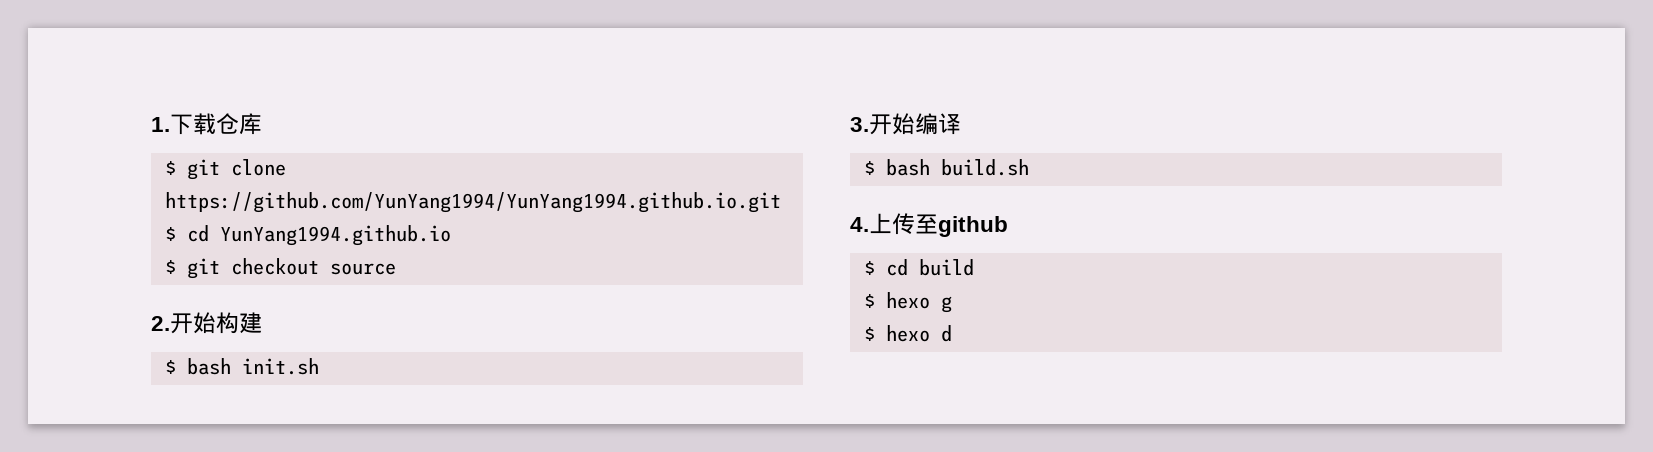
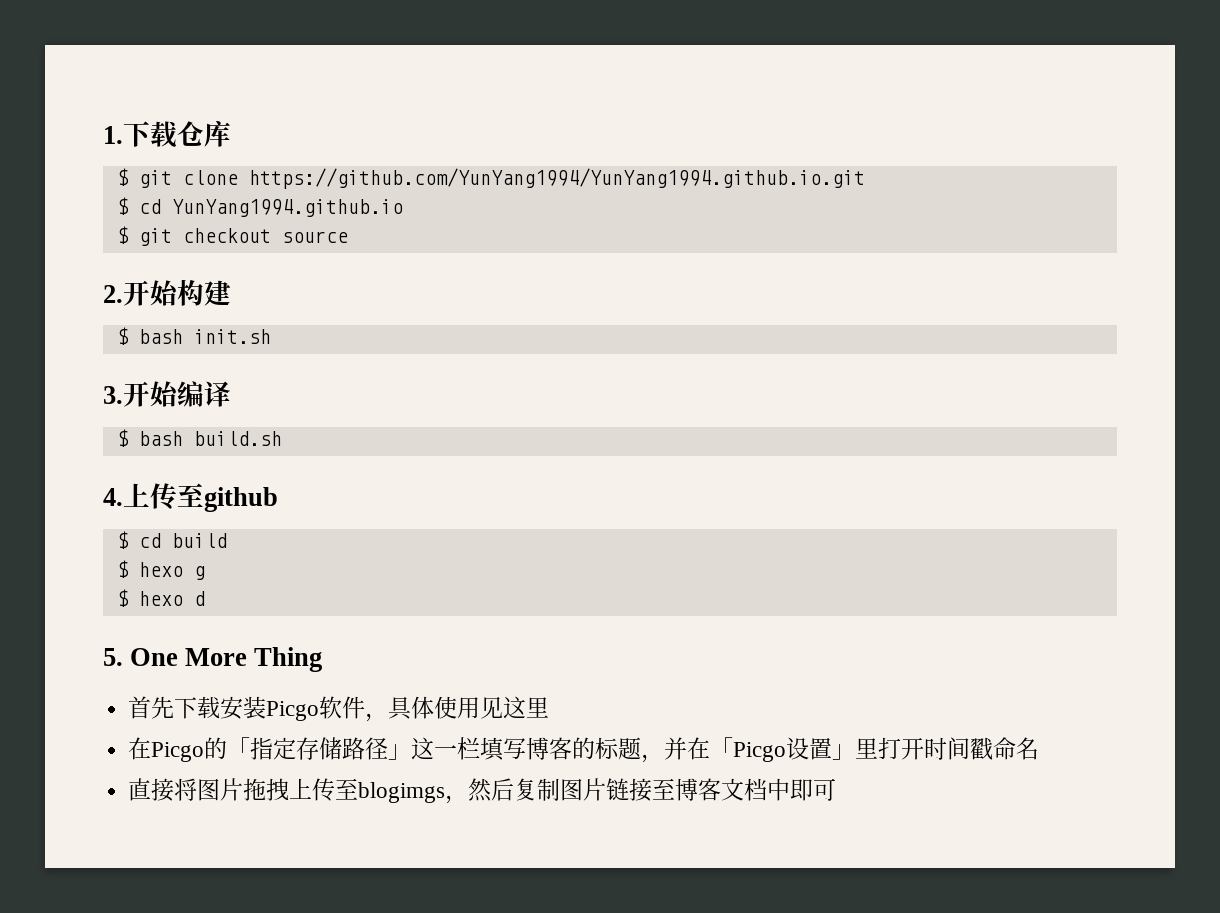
+ 5. One More Thing
+ 首先下载安装Picgo软件，具体使用见这里
+ 在Picgo的「指定存储路径」这一栏填写博客的标题，并在「Picgo设置」里打开时间戳命名
+ 直接将图片拖拽上传至blogimgs，然后复制图片链接至博客文档中即可

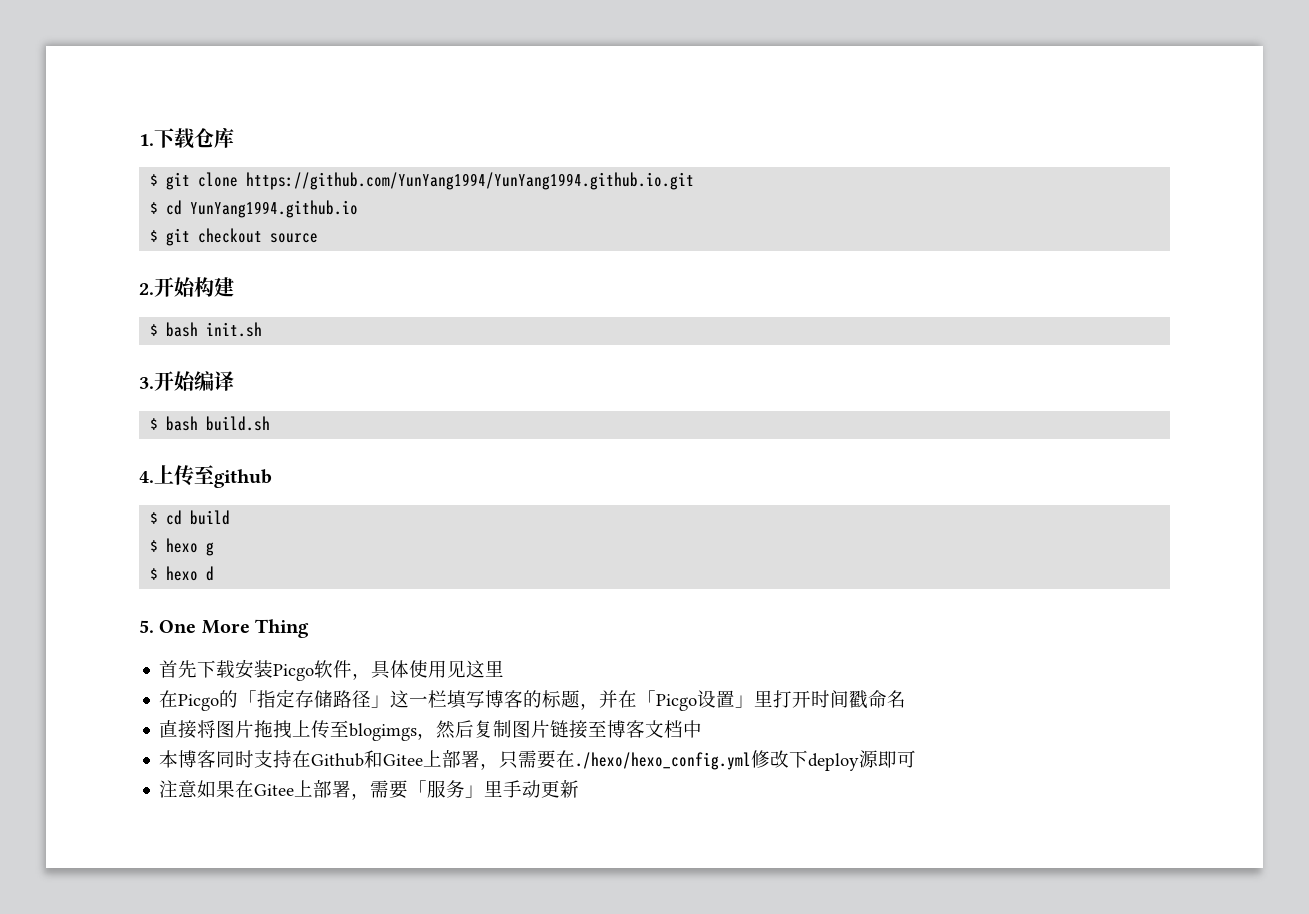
- 直接将图片拖拽上传至blogimgs，然后复制图片链接至博客文档中即可
+ 直接将图片拖拽上传至blogimgs，然后复制图片链接至博客文档中
+ 本博客同时支持在Github和Gitee上部署，只需要在./hexo/hexo_config.yml修改下deploy源即可
+ 注意如果在Gitee上部署，需要「服务」里手动更新

